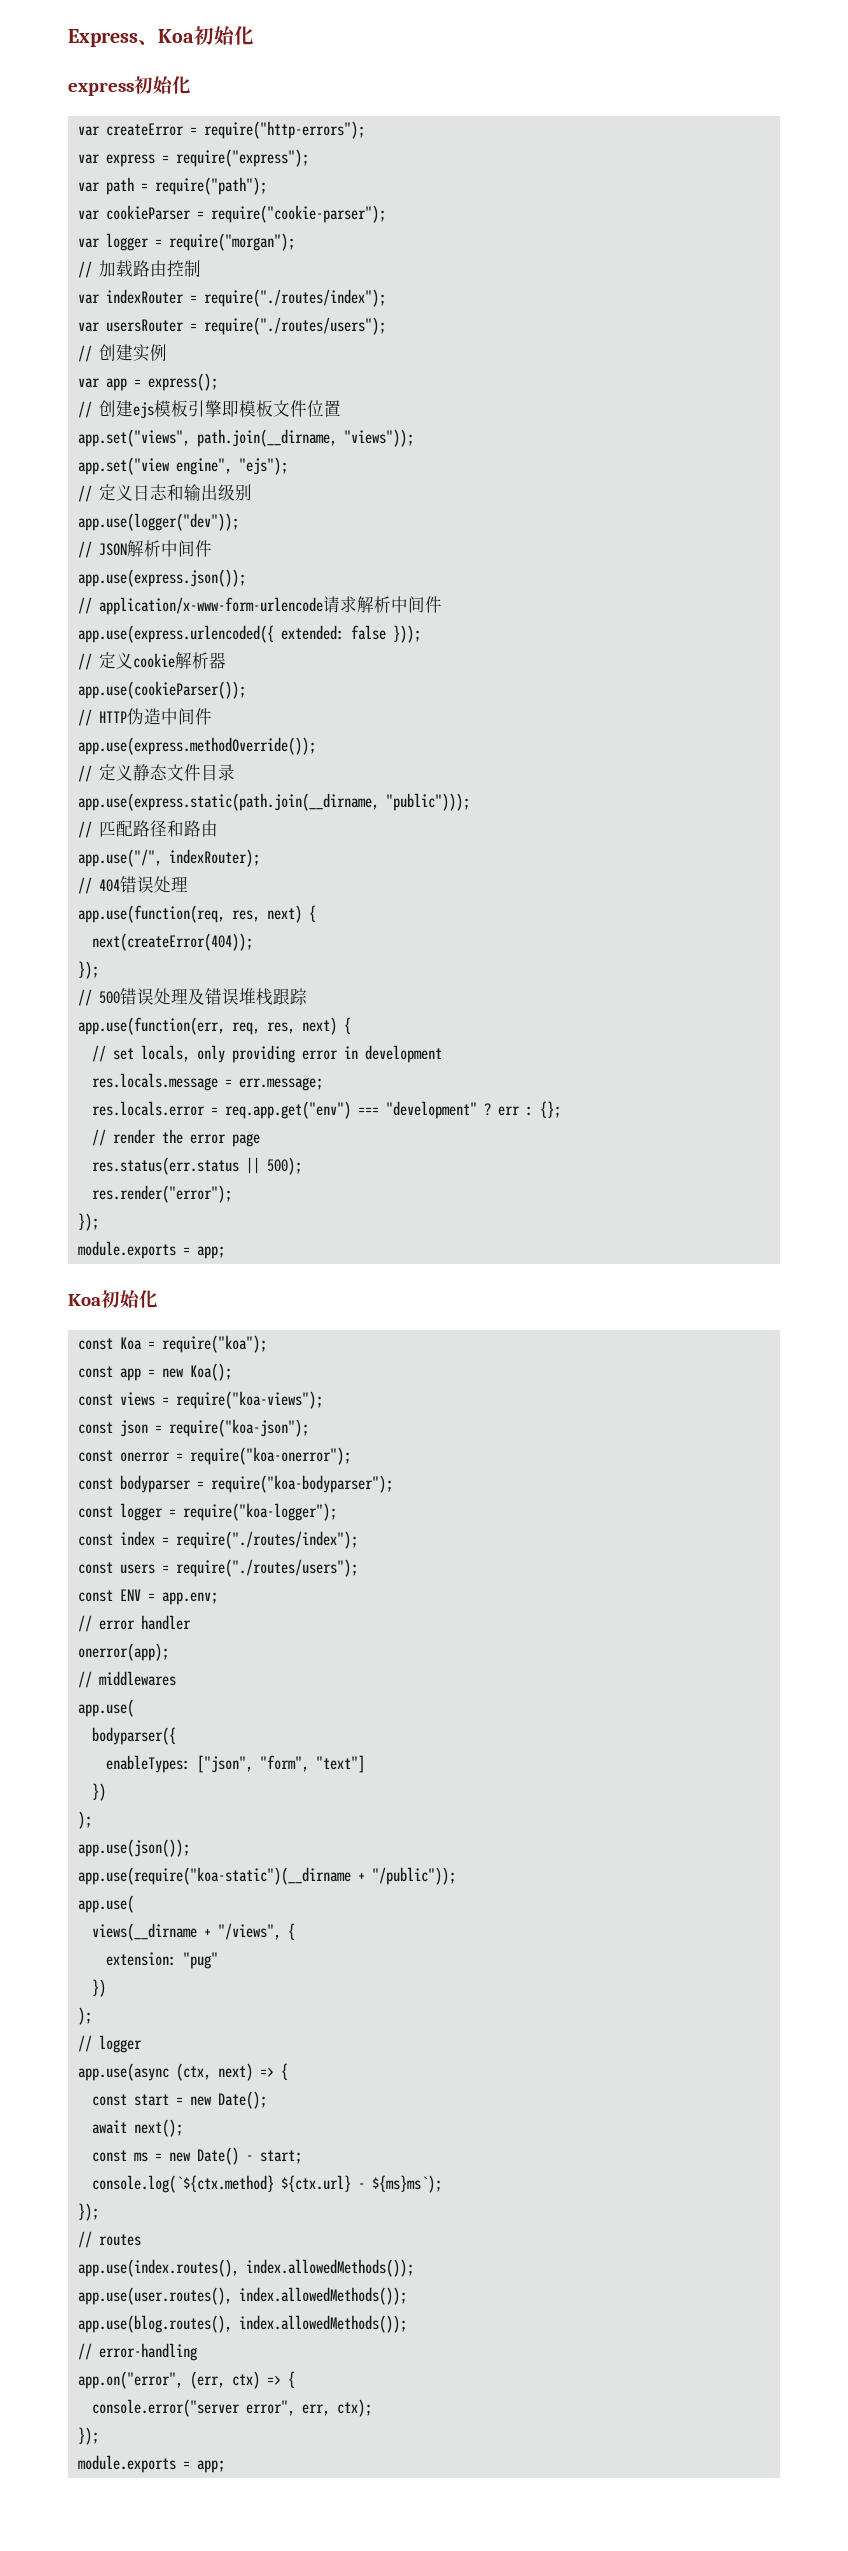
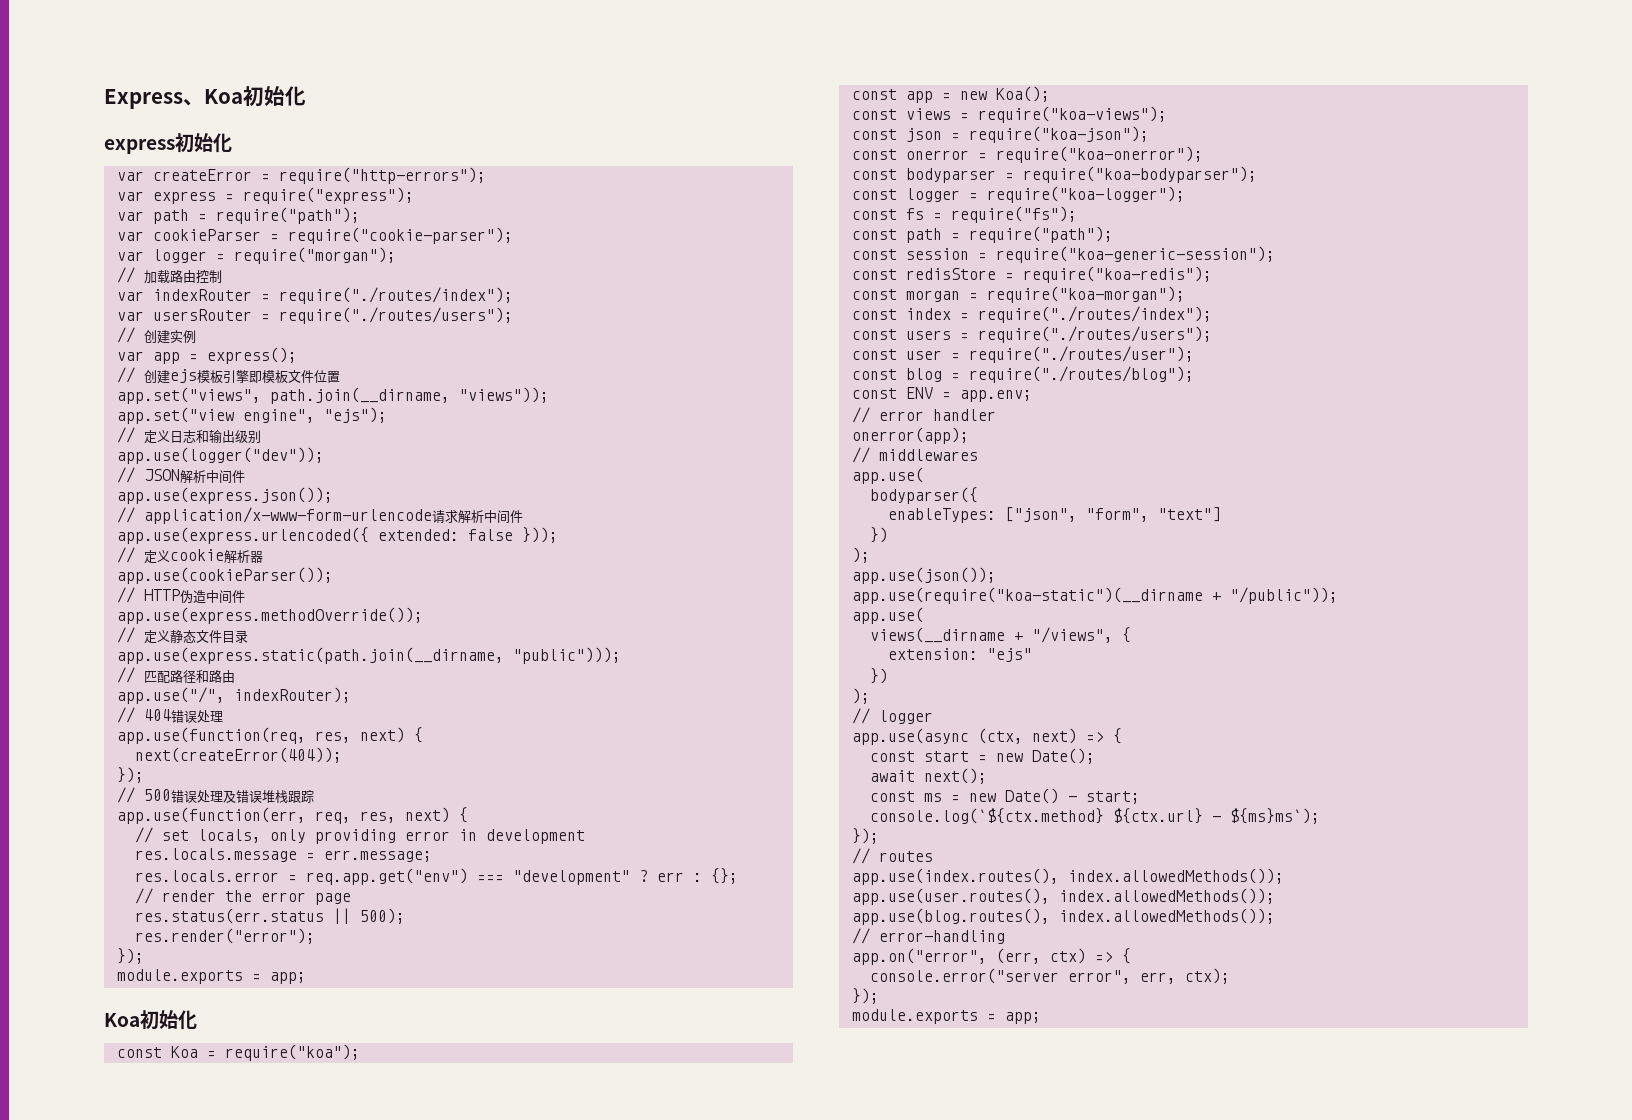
+ const fs = require("fs");
+ const path = require("path");
+ const session = require("koa-generic-session");
+ const redisStore = require("koa-redis");
+ const morgan = require("koa-morgan");
+ const user = require("./routes/user");
+ const blog = require("./routes/blog");
- extension: "pug"
+ extension: "ejs"

